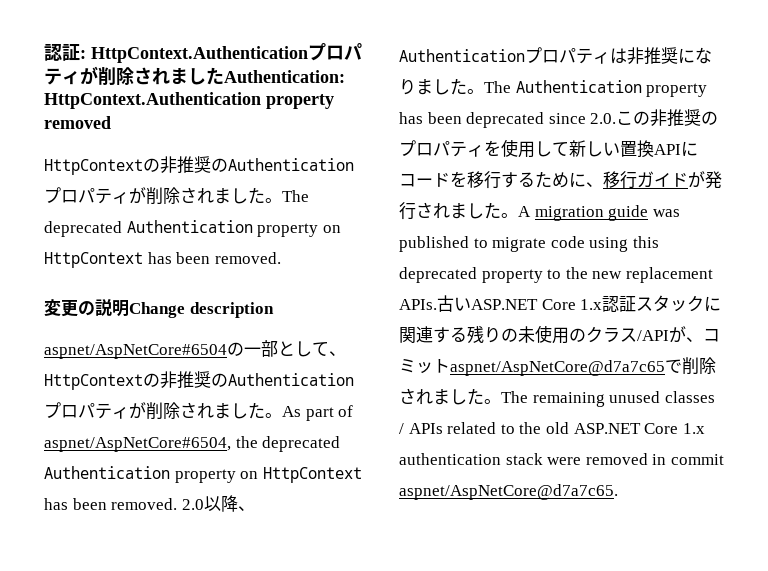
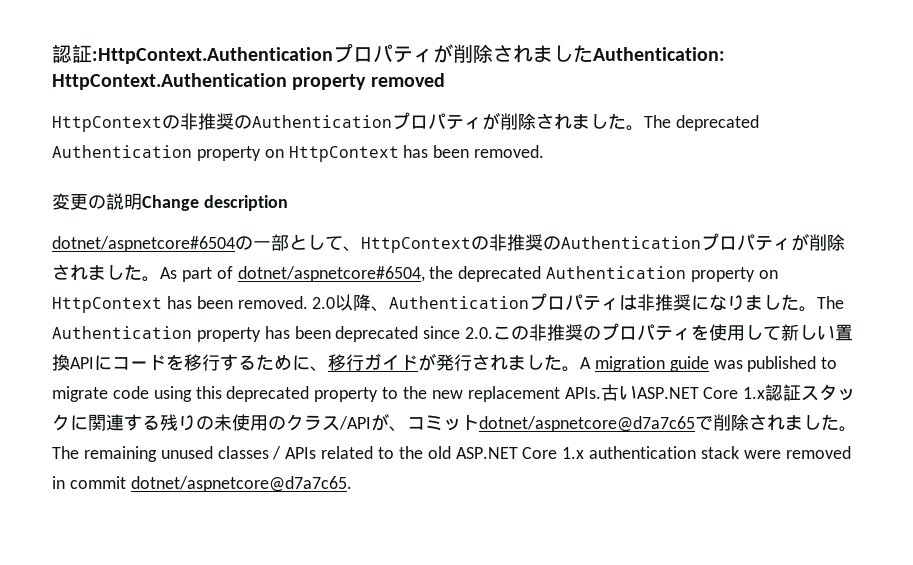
- 認証: HttpContext.Authenticationプロパティが削除されましたAuthentication: HttpContext.Authentication property removed
+ 認証:HttpContext.Authenticationプロパティが削除されましたAuthentication: HttpContext.Authentication property removed
- aspnet/AspNetCore#6504の一部として、HttpContextの非推奨のAuthenticationプロパティが削除されました。
+ dotnet/aspnetcore#6504の一部として、HttpContextの非推奨のAuthenticationプロパティが削除されました。
- As part of aspnet/AspNetCore#6504, the deprecated Authentication property on HttpContext has been removed.
+ As part of dotnet/aspnetcore#6504, the deprecated Authentication property on HttpContext has been removed.
- 古いASP.NET Core 1.x認証スタックに関連する残りの未使用のクラス/APIが、コミットaspnet/AspNetCore@d7a7c65で削除されました。
+ 古いASP.NET Core 1.x認証スタックに関連する残りの未使用のクラス/APIが、コミットdotnet/aspnetcore@d7a7c65で削除されました。
- The remaining unused classes / APIs related to the old ASP.NET Core 1.x authentication stack were removed in commit aspnet/AspNetCore@d7a7c65.
+ The remaining unused classes / APIs related to the old ASP.NET Core 1.x authentication stack were removed in commit dotnet/aspnetcore@d7a7c65.

